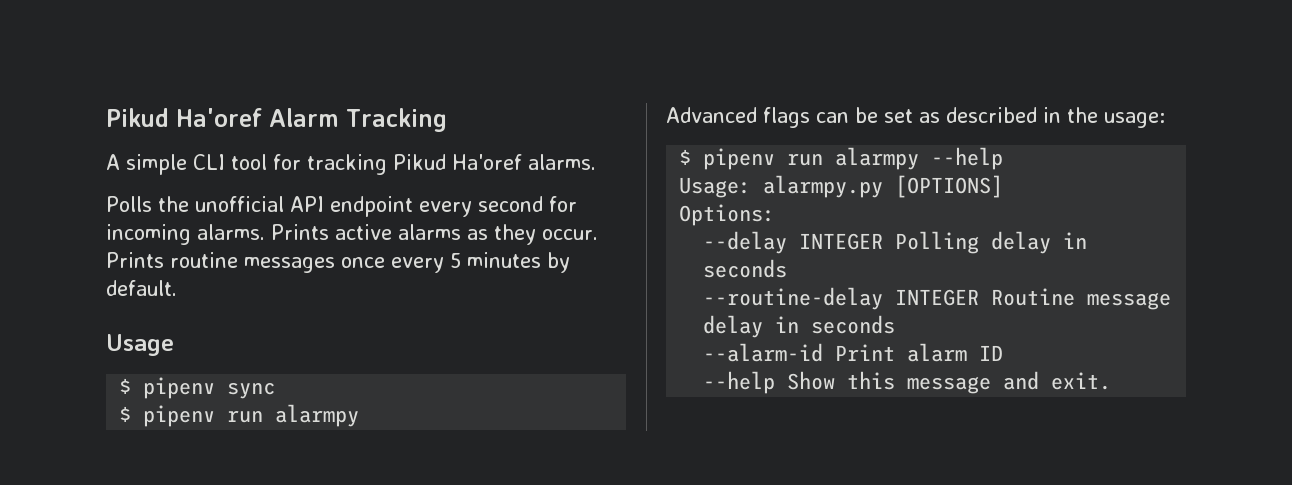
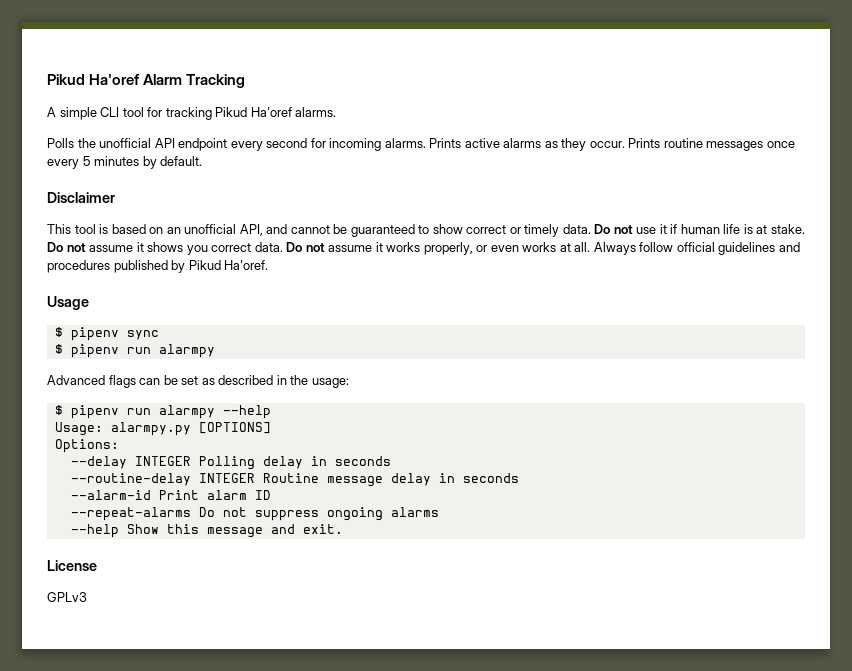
+ Disclaimer
+ This tool is based on an unofficial API, and cannot be guaranteed to show correct or timely data. Do not use it if human life is at stake. Do not assume it shows you correct data. Do not assume it works properly, or even works at all. Always follow official guidelines and procedures published by Pikud Ha'oref.
+ --repeat-alarms Do not suppress ongoing alarms
+ License
+ GPLv3

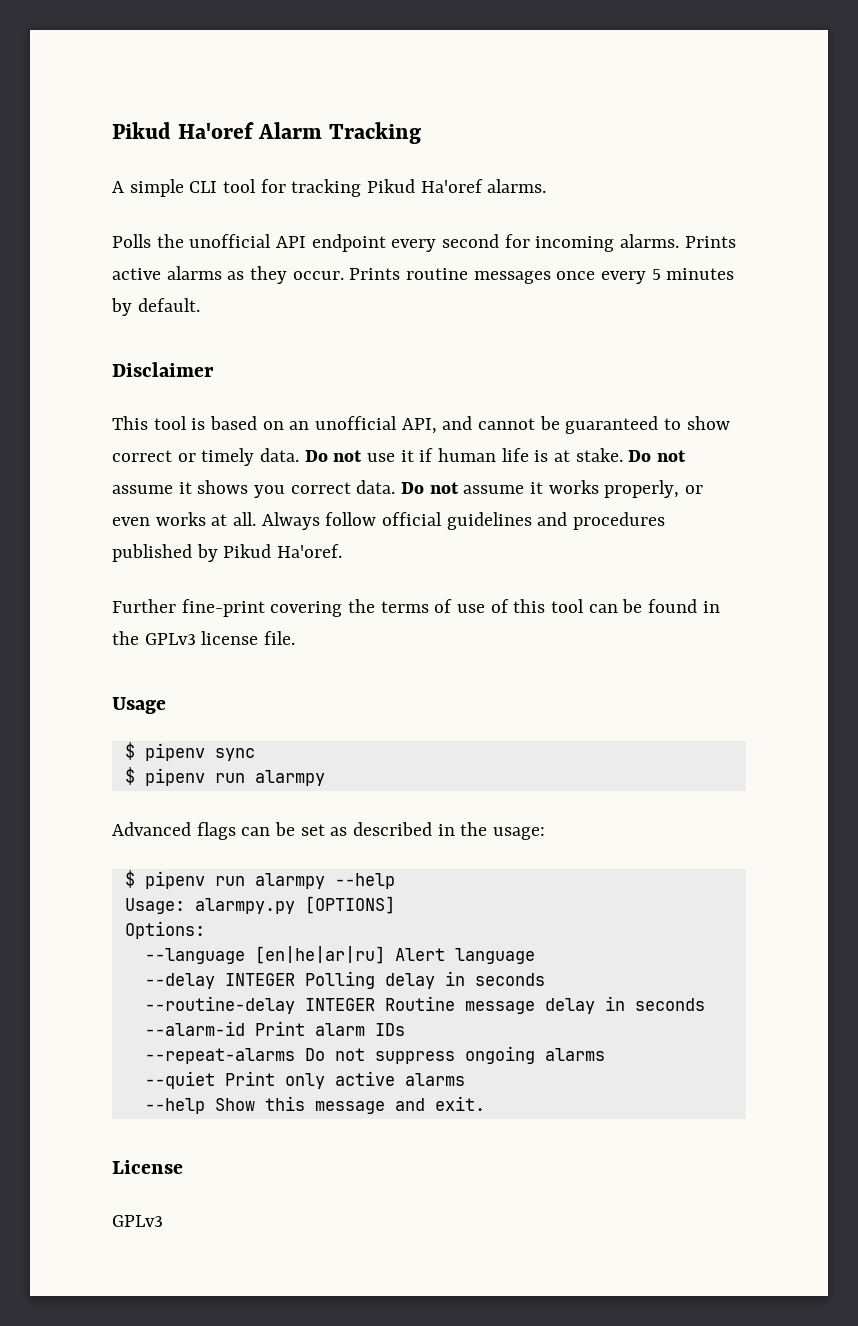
+ Further fine-print covering the terms of use of this tool can be found in the GPLv3 license file.
+ --language [en|he|ar|ru] Alert language
- --alarm-id Print alarm ID
+ --alarm-id Print alarm IDs
+ --quiet Print only active alarms

